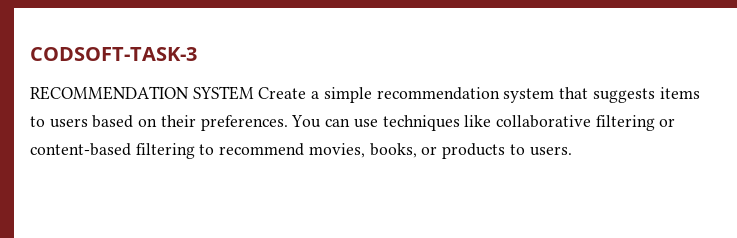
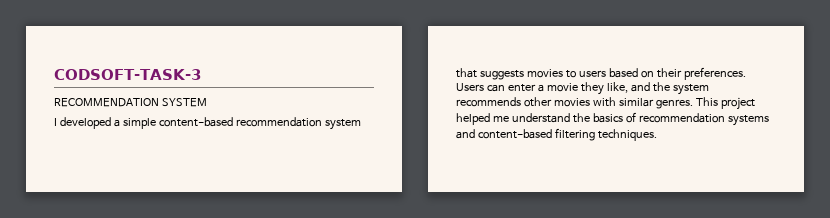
- RECOMMENDATION SYSTEM Create a simple recommendation system that suggests items to users based on their preferences.
+ RECOMMENDATION SYSTEM
+ I developed a simple content-based recommendation system that suggests movies to users based on their preferences.
- You can use techniques like collaborative filtering or content-based filtering to recommend movies, books, or products to users.
+ Users can enter a movie they like, and the system recommends other movies with similar genres. This project helped me understand the basics of recommendation systems and content-based filtering techniques.

